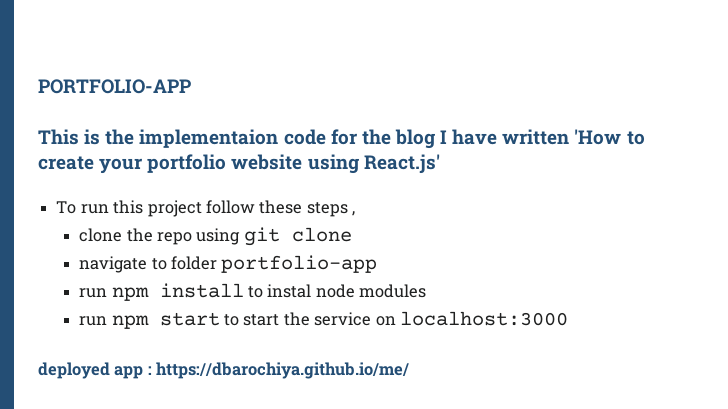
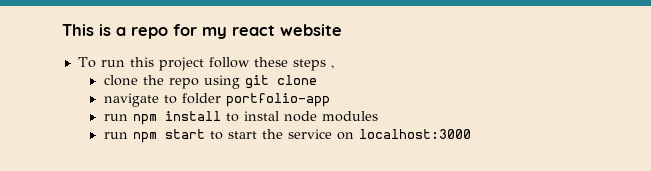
- PORTFOLIO-APP
- This is the implementaion code for the blog I have written 'How to create your portfolio website using React.js'
+ This is a repo for my react website
- deployed app : https://dbarochiya.github.io/me/

